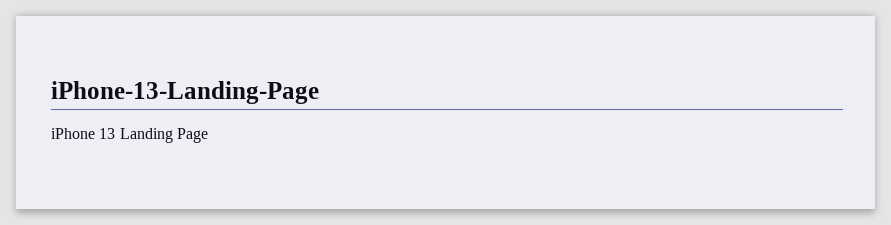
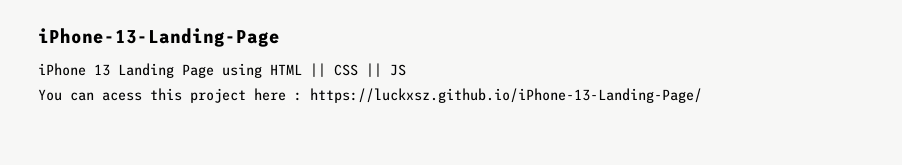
- iPhone 13 Landing Page
+ iPhone 13 Landing Page using HTML || CSS || JS
+ You can acess this project here : https://luckxsz.github.io/iPhone-13-Landing-Page/

